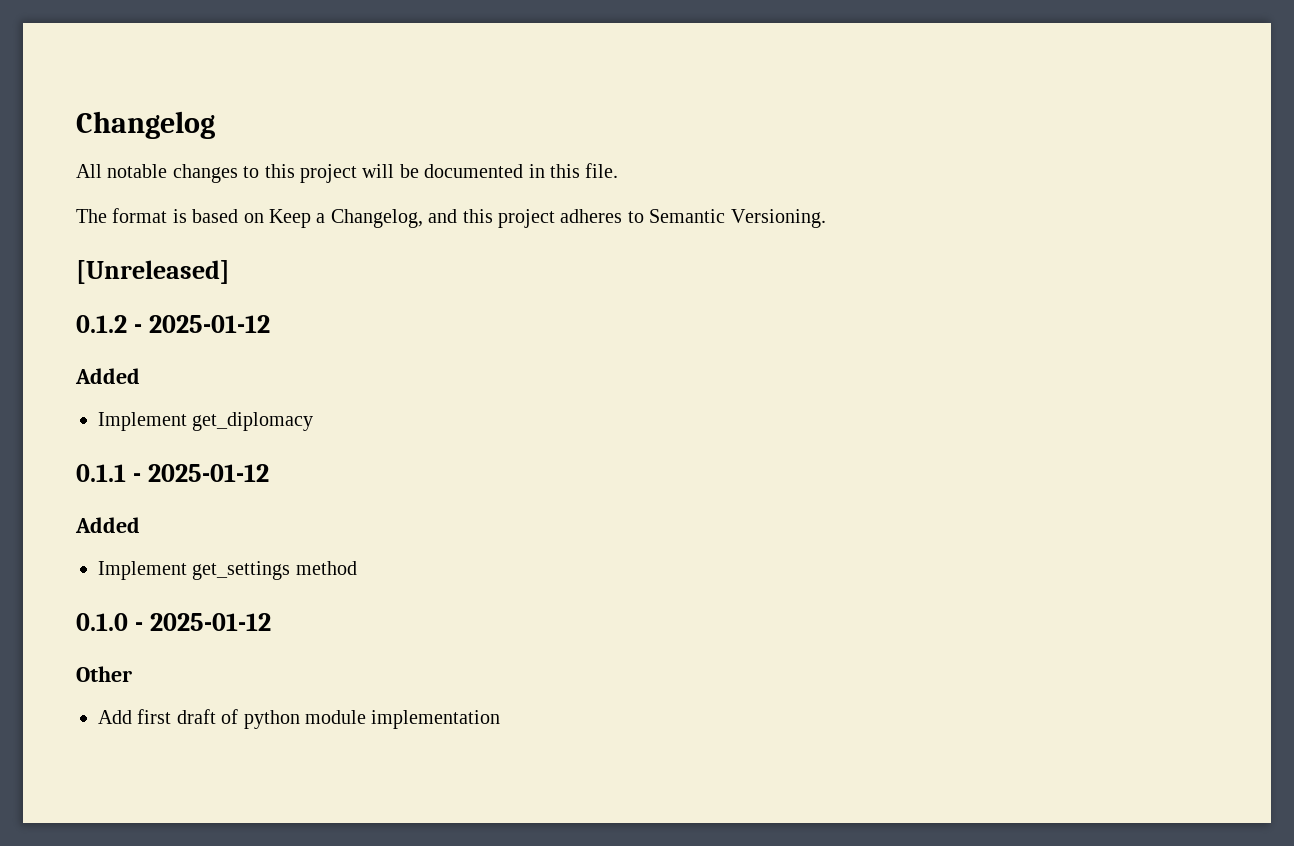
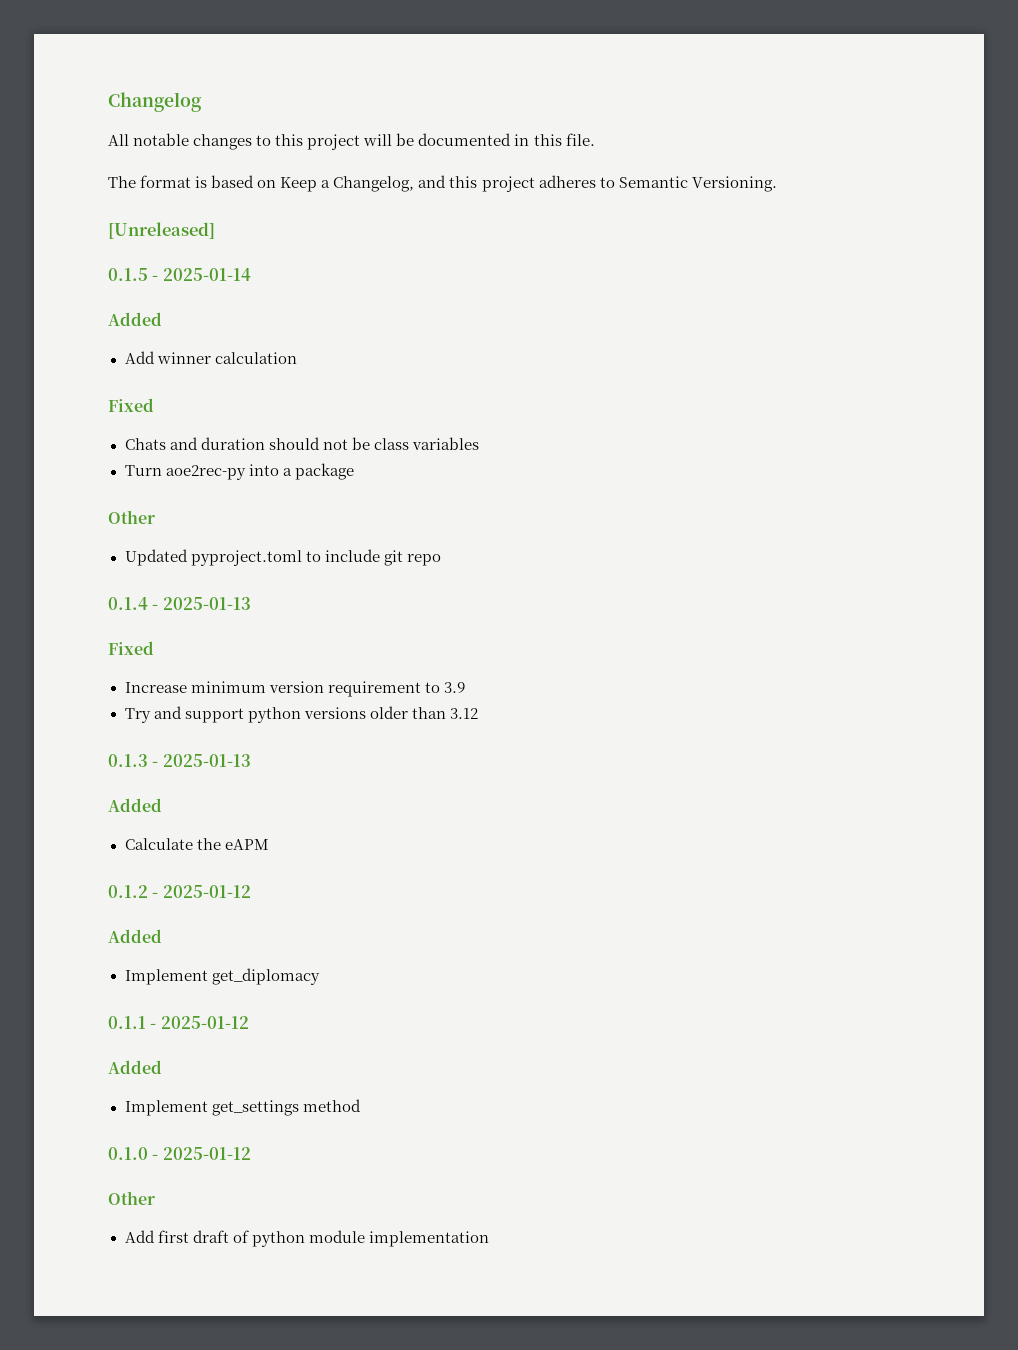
+ 0.1.5 - 2025-01-14
+ Added
+ Add winner calculation
+ Fixed
+ Chats and duration should not be class variables
+ Turn aoe2rec-py into a package
+ Other
+ Updated pyproject.toml to include git repo
+ 0.1.4 - 2025-01-13
+ Fixed
+ Increase minimum version requirement to 3.9
+ Try and support python versions older than 3.12
+ 0.1.3 - 2025-01-13
+ Added
+ Calculate the eAPM

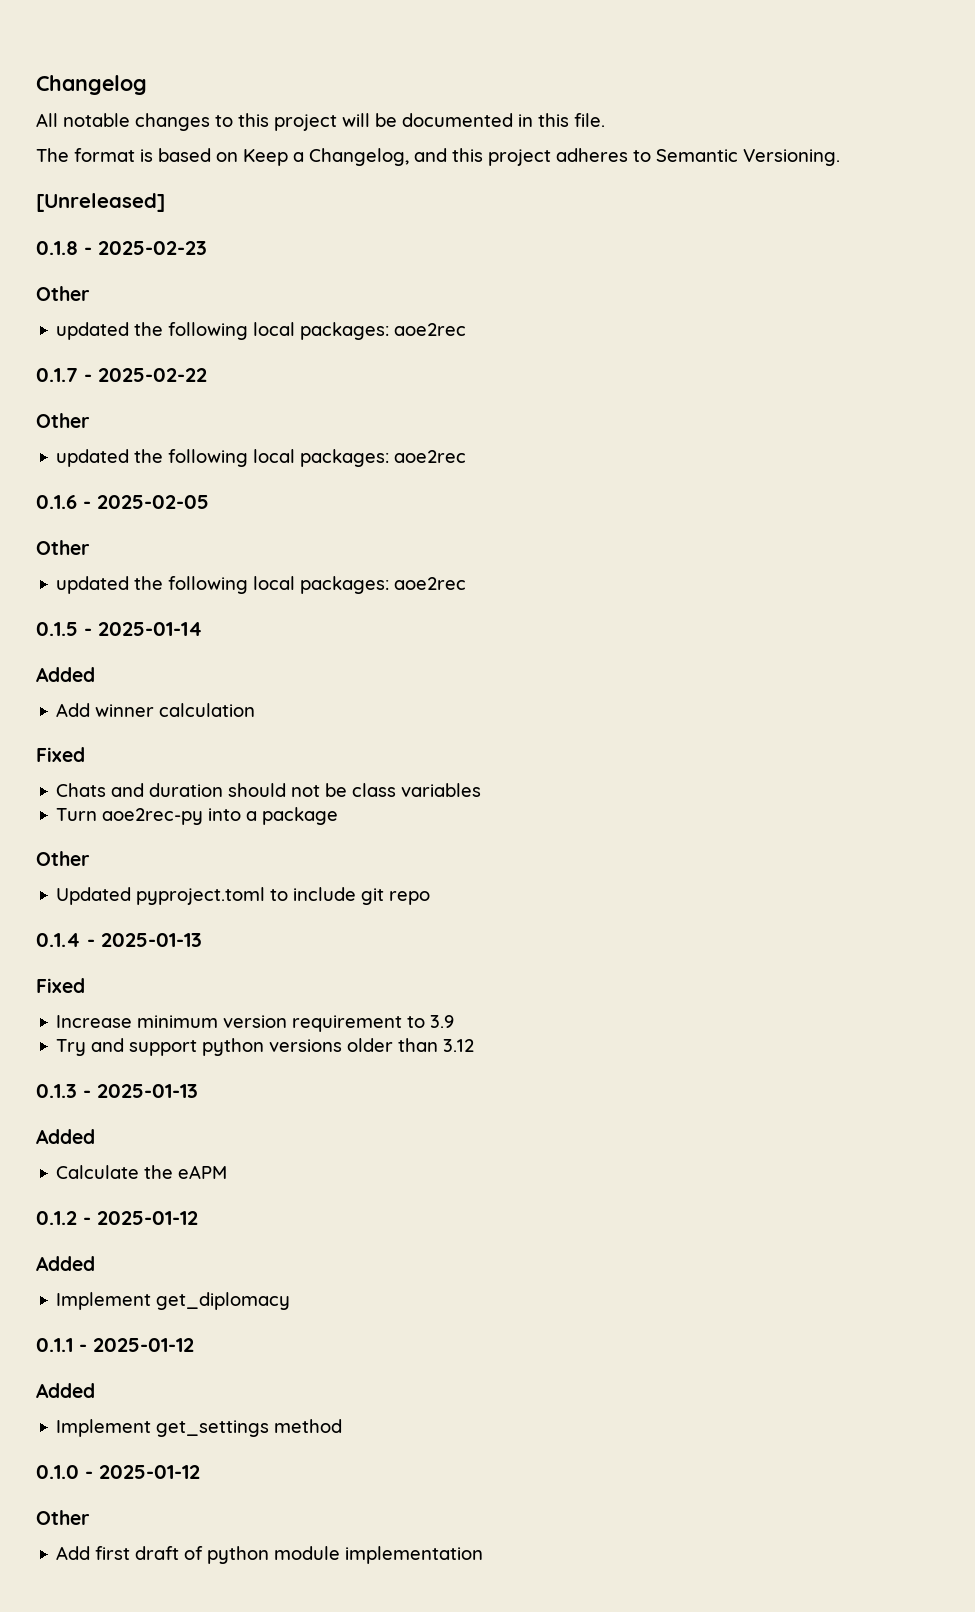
+ 0.1.8 - 2025-02-23
+ Other
+ updated the following local packages: aoe2rec
+ 0.1.7 - 2025-02-22
+ Other
+ updated the following local packages: aoe2rec
+ 0.1.6 - 2025-02-05
+ Other
+ updated the following local packages: aoe2rec

